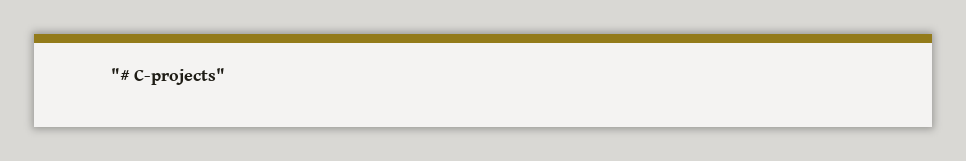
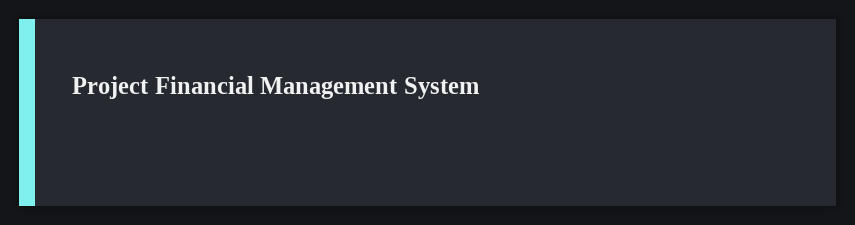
- "# C-projects"
+ Project Financial Management System

